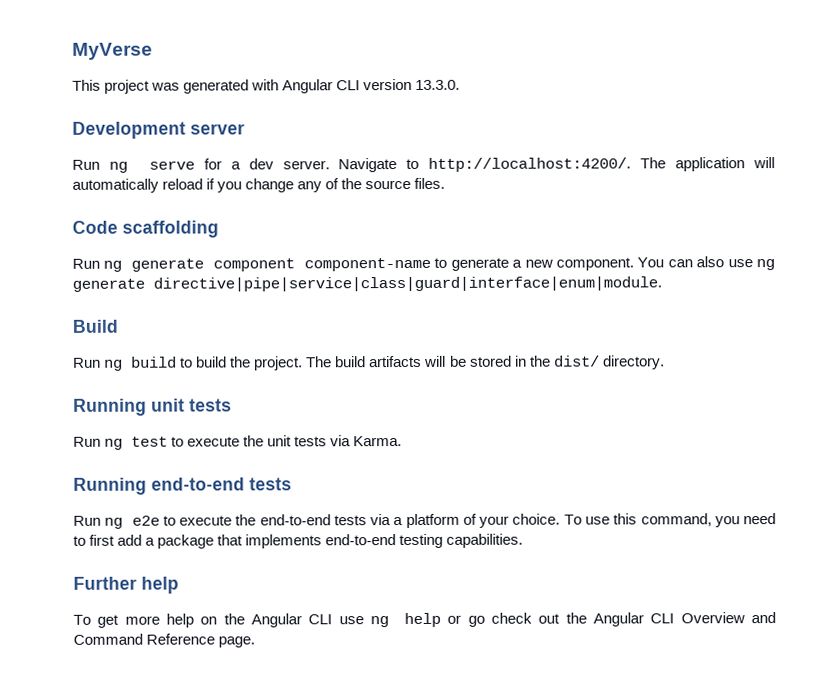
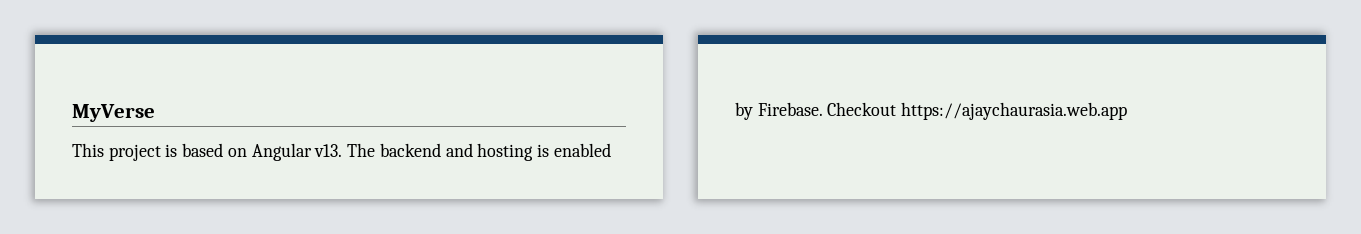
- This project was generated with Angular CLI version 13.3.0.
- Development server
- Run ng serve for a dev server. Navigate to http://localhost:4200/. The application will automatically reload if you change any of the source files.
- Code scaffolding
- Run ng generate component component-name to generate a new component. You can also use ng generate directive|pipe|service|class|guard|interface|enum|module.
- Build
- Run ng build to build the project. The build artifacts will be stored in the dist/ directory.
- Running unit tests
- Run ng test to execute the unit tests via Karma.
- Running end-to-end tests
- Run ng e2e to execute the end-to-end tests via a platform of your choice. To use this command, you need to first add a package that implements end-to-end testing capabilities.
- Further help
- To get more help on the Angular CLI use ng help or go check out the Angular CLI Overview and Command Reference page.
+ This project is based on Angular v13. The backend and hosting is enabled by Firebase. Checkout https://ajaychaurasia.web.app

